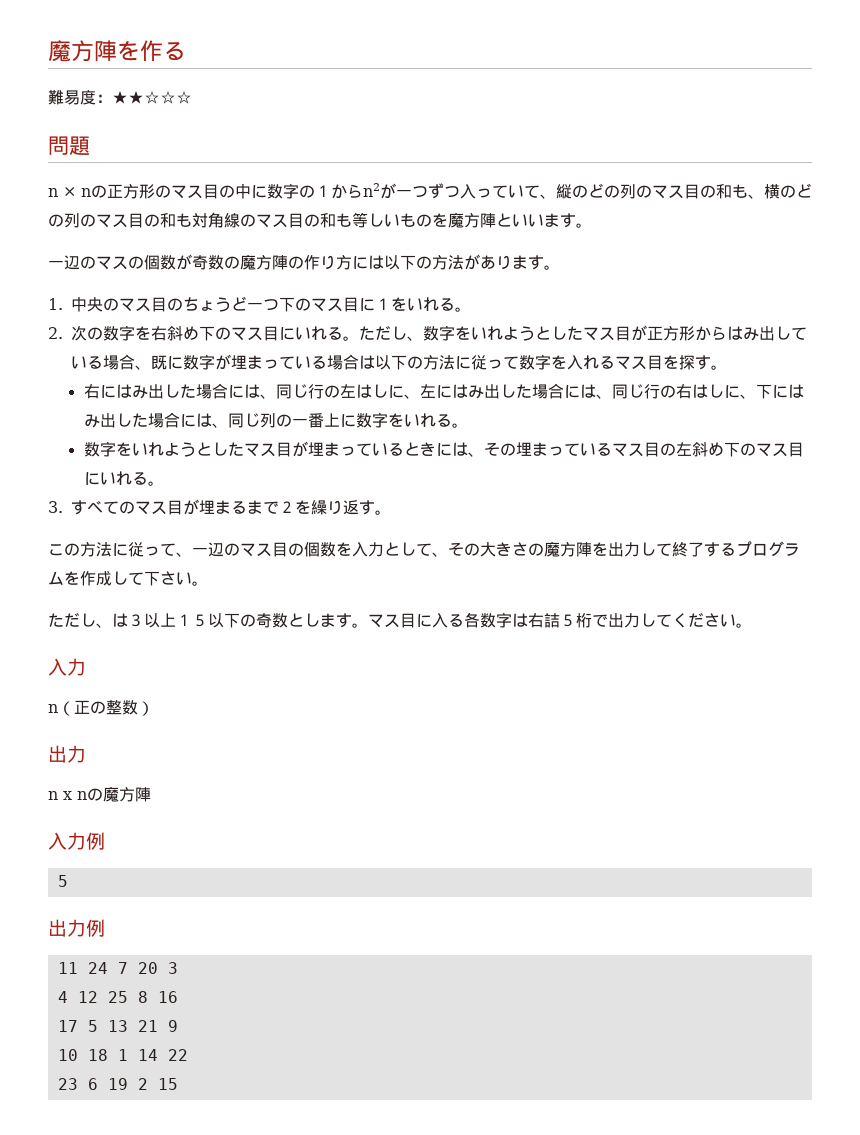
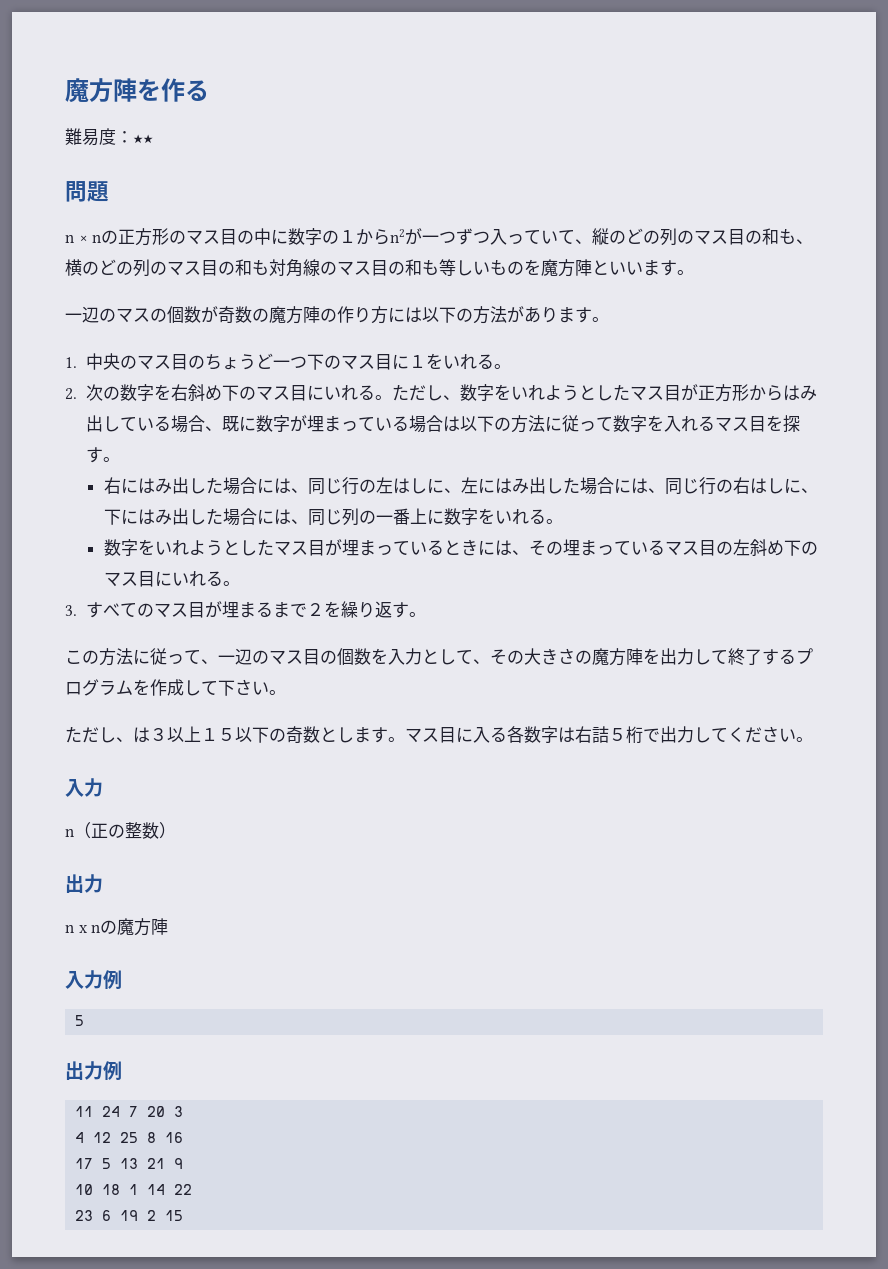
- 難易度：★★☆☆☆
+ 難易度：★★

